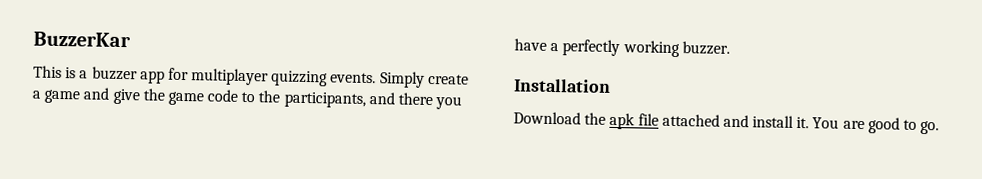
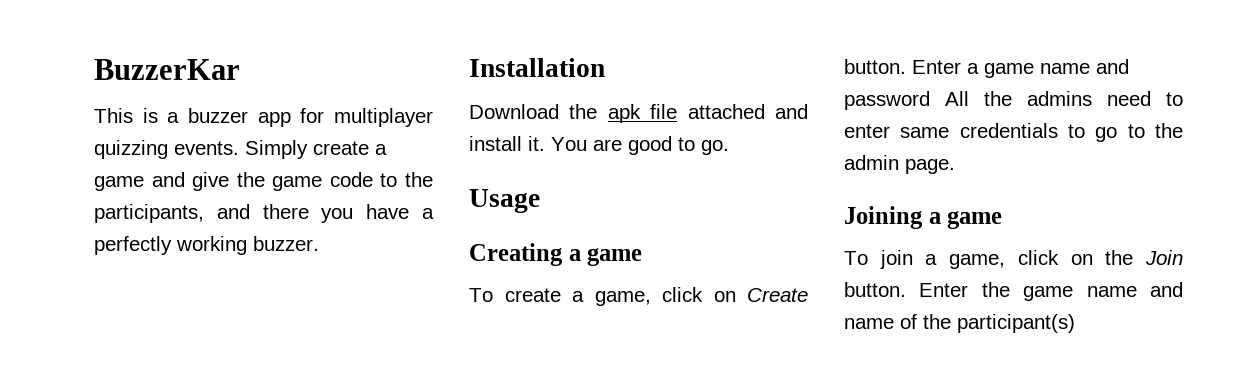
+ Usage
+ Creating a game
+ To create a game, click on Create button. Enter a game name and password All the admins need to enter same credentials to go to the admin page.
+ Joining a game
+ To join a game, click on the Join button. Enter the game name and name of the participant(s)

